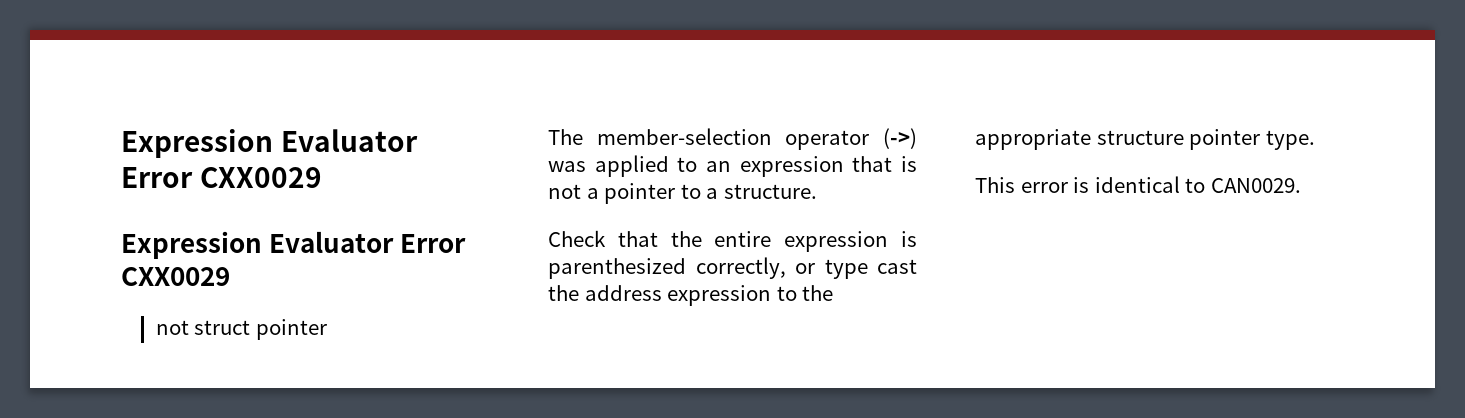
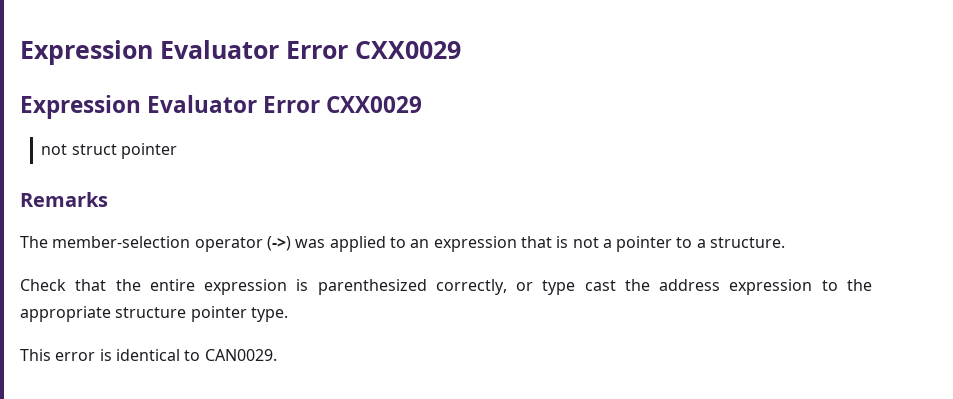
+ Remarks

